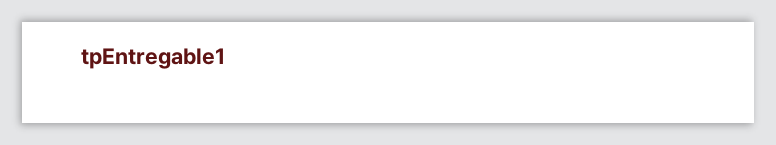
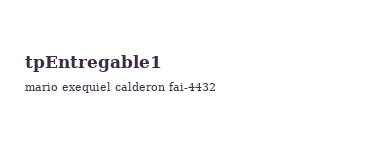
+ mario exequiel calderon fai-4432

